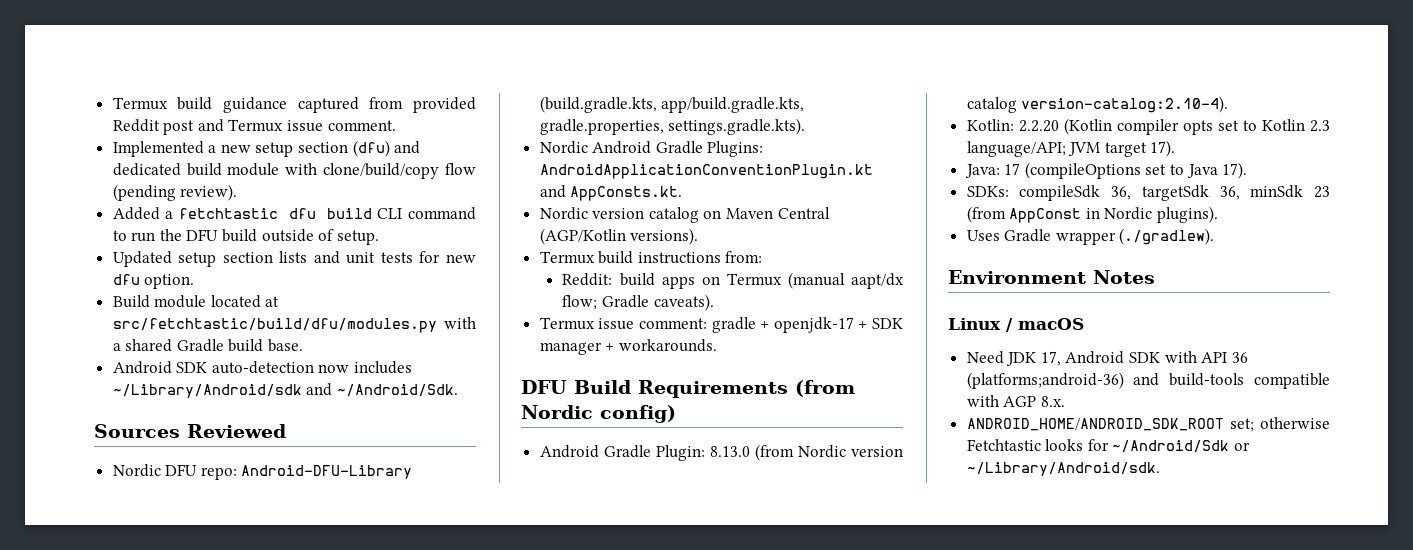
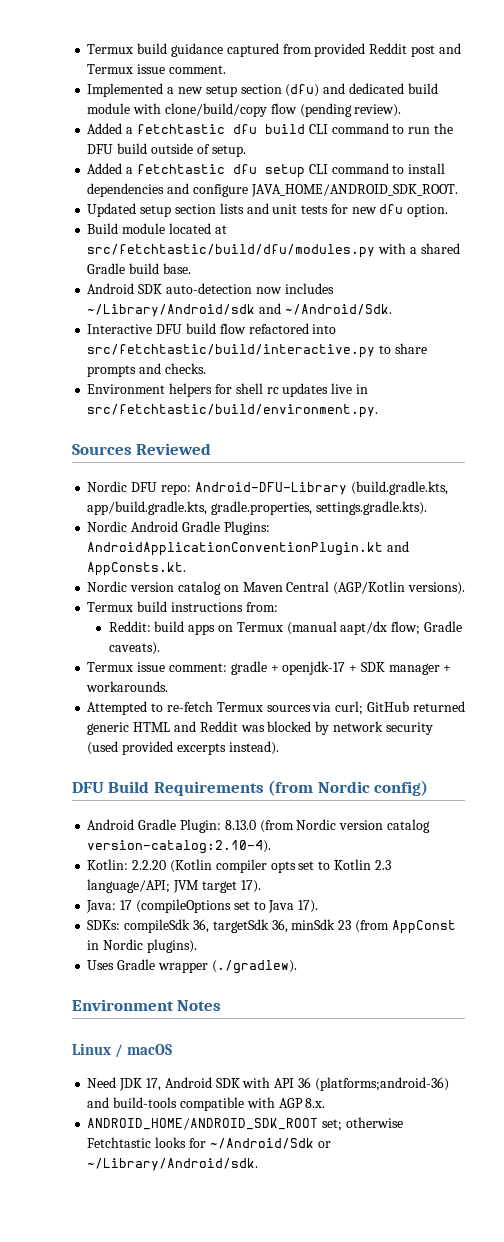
+ Added a fetchtastic dfu setup CLI command to install dependencies and configure JAVA_HOME/ANDROID_SDK_ROOT.
+ Interactive DFU build flow refactored into src/fetchtastic/build/interactive.py to share prompts and checks.
+ Environment helpers for shell rc updates live in src/fetchtastic/build/environment.py.
+ Attempted to re-fetch Termux sources via curl; GitHub returned generic HTML and Reddit was blocked by network security (used provided excerpts instead).

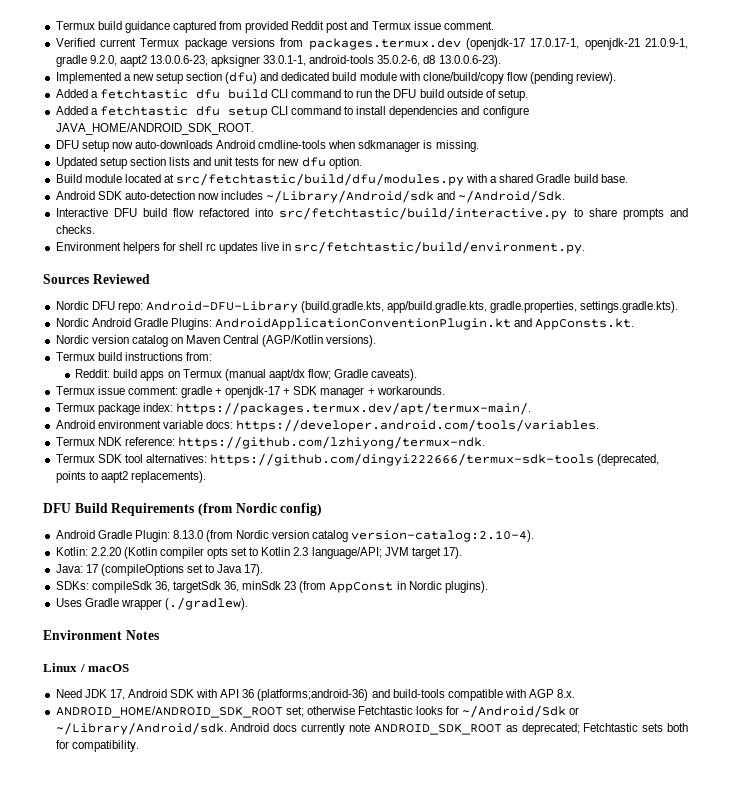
+ Verified current Termux package versions from packages.termux.dev (openjdk-17 17.0.17-1, openjdk-21 21.0.9-1, gradle 9.2.0, aapt2 13.0.0.6-23, apksigner 33.0.1-1, android-tools 35.0.2-6, d8 13.0.0.6-23).
+ DFU setup now auto-downloads Android cmdline-tools when sdkmanager is missing.
- Attempted to re-fetch Termux sources via curl; GitHub returned generic HTML and Reddit was blocked by network security (used provided excerpts instead).
+ Termux package index: https://packages.termux.dev/apt/termux-main/.
+ Android environment variable docs: https://developer.android.com/tools/variables.
+ Termux NDK reference: https://github.com/lzhiyong/termux-ndk.
+ Termux SDK tool alternatives: https://github.com/dingyi222666/termux-sdk-tools (deprecated, points to aapt2 replacements).
+ Android docs currently note ANDROID_SDK_ROOT as deprecated; Fetchtastic sets both for compatibility.

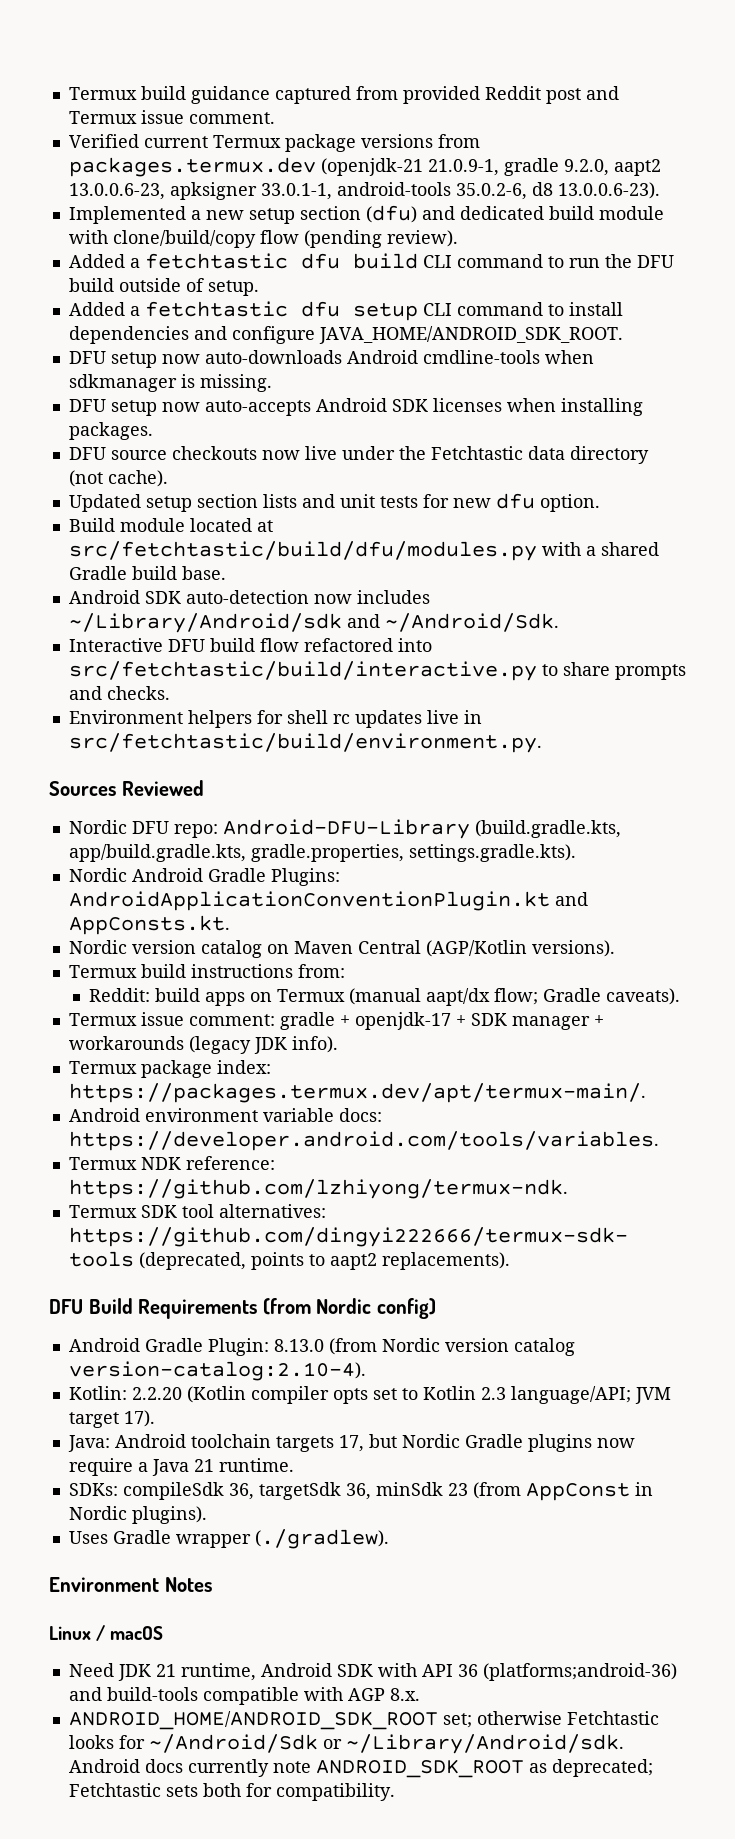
- Verified current Termux package versions from packages.termux.dev (openjdk-17 17.0.17-1, openjdk-21 21.0.9-1, gradle 9.2.0, aapt2 13.0.0.6-23, apksigner 33.0.1-1, android-tools 35.0.2-6, d8 13.0.0.6-23).
+ Verified current Termux package versions from packages.termux.dev (openjdk-21 21.0.9-1, gradle 9.2.0, aapt2 13.0.0.6-23, apksigner 33.0.1-1, android-tools 35.0.2-6, d8 13.0.0.6-23).
+ DFU setup now auto-accepts Android SDK licenses when installing packages.
+ DFU source checkouts now live under the Fetchtastic data directory (not cache).
- Termux issue comment: gradle + openjdk-17 + SDK manager + workarounds.
+ Termux issue comment: gradle + openjdk-17 + SDK manager + workarounds (legacy JDK info).
- Java: 17 (compileOptions set to Java 17).
+ Java: Android toolchain targets 17, but Nordic Gradle plugins now require a Java 21 runtime.
- Need JDK 17, Android SDK with API 36 (platforms;android-36) and build-tools compatible with AGP 8.x.
+ Need JDK 21 runtime, Android SDK with API 36 (platforms;android-36) and build-tools compatible with AGP 8.x.

